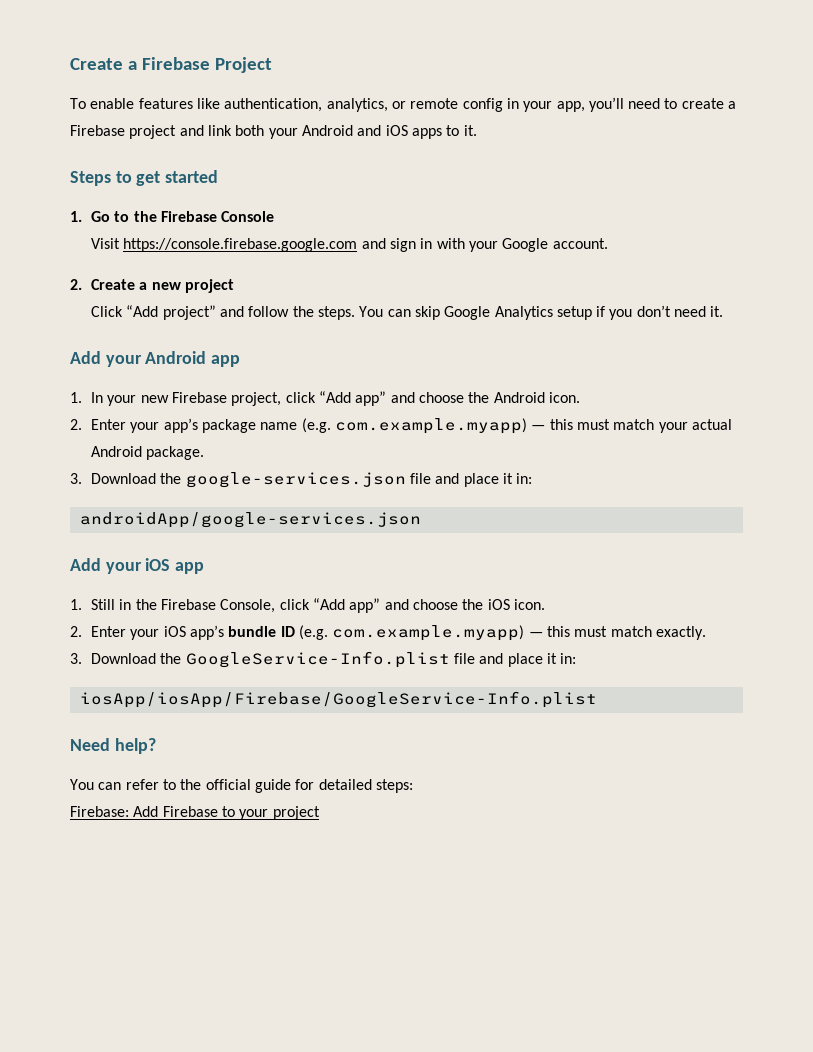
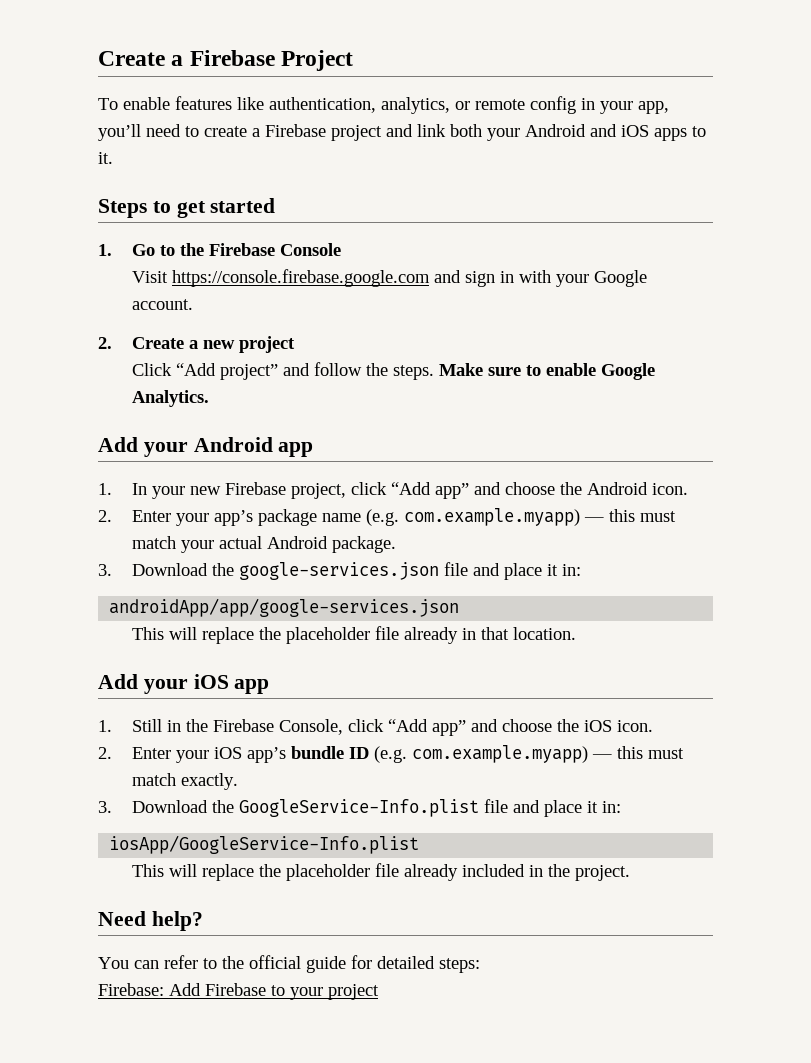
- You can skip Google Analytics setup if you don’t need it.
+ Make sure to enable Google Analytics.
- androidApp/google-services.json
+ androidApp/app/google-services.json
+ This will replace the placeholder file already in that location.
- iosApp/iosApp/Firebase/GoogleService-Info.plist
+ iosApp/GoogleService-Info.plist
+ This will replace the placeholder file already included in the project.

